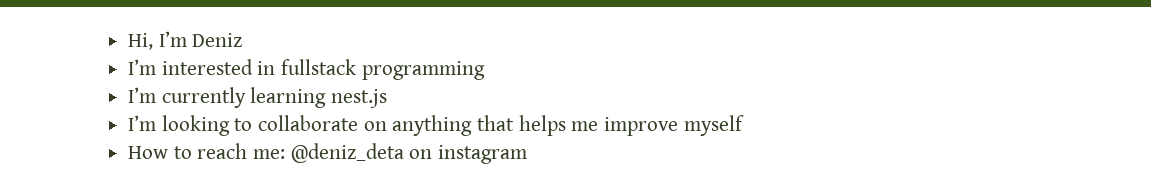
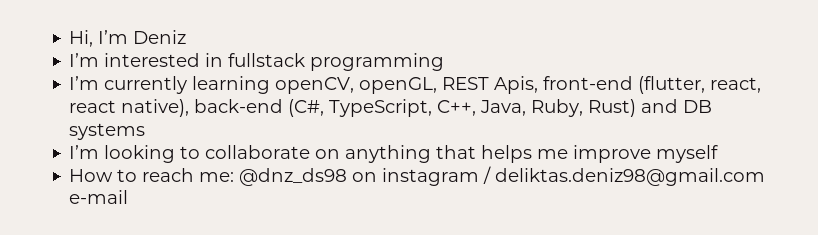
- I’m currently learning nest.js
+ I’m currently learning openCV, openGL, REST Apis, front-end (flutter, react, react native), back-end (C#, TypeScript, C++, Java, Ruby, Rust) and DB systems
- How to reach me: @deniz_deta on instagram
+ How to reach me: @dnz_ds98 on instagram / deliktas.deniz98@gmail.com e-mail

